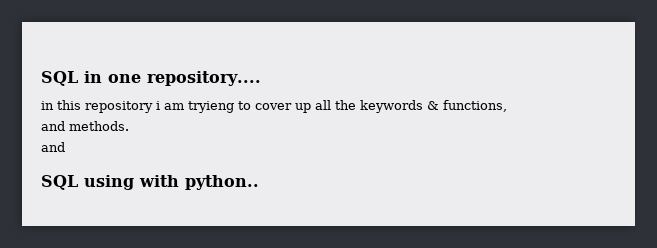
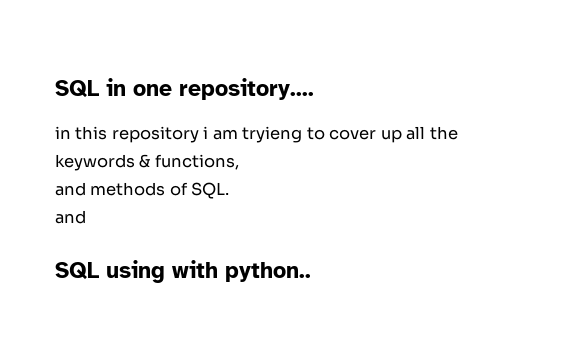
- and methods.
+ and methods of SQL.

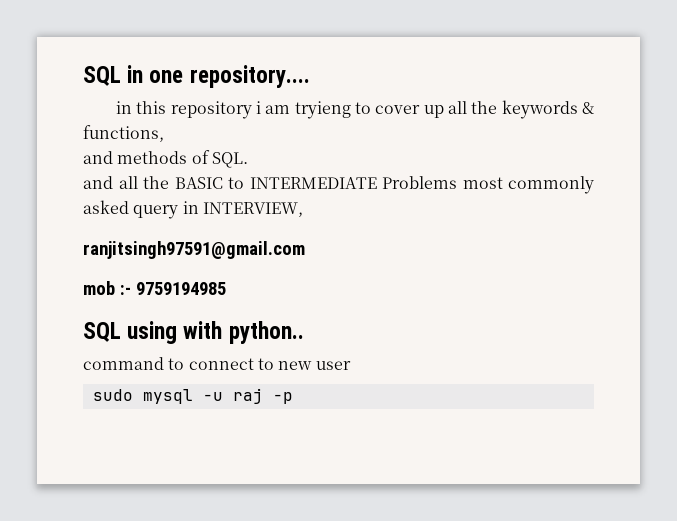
  and methods of SQL.
- and
+ and all the BASIC to INTERMEDIATE Problems most commonly asked query in INTERVIEW,
+ ranjitsingh97591@gmail.com
+ mob :- 9759194985
  SQL using with python..
+ command to connect to new user
+ sudo mysql -u raj -p

